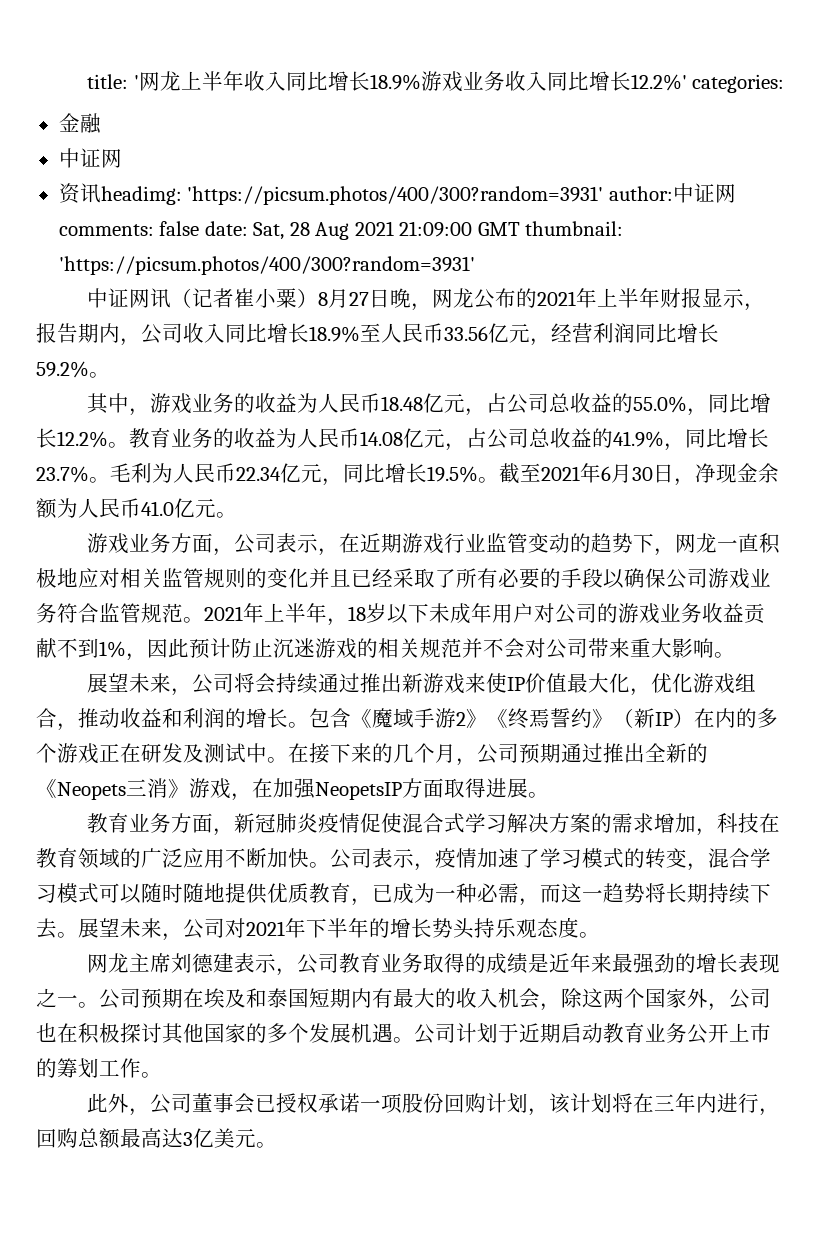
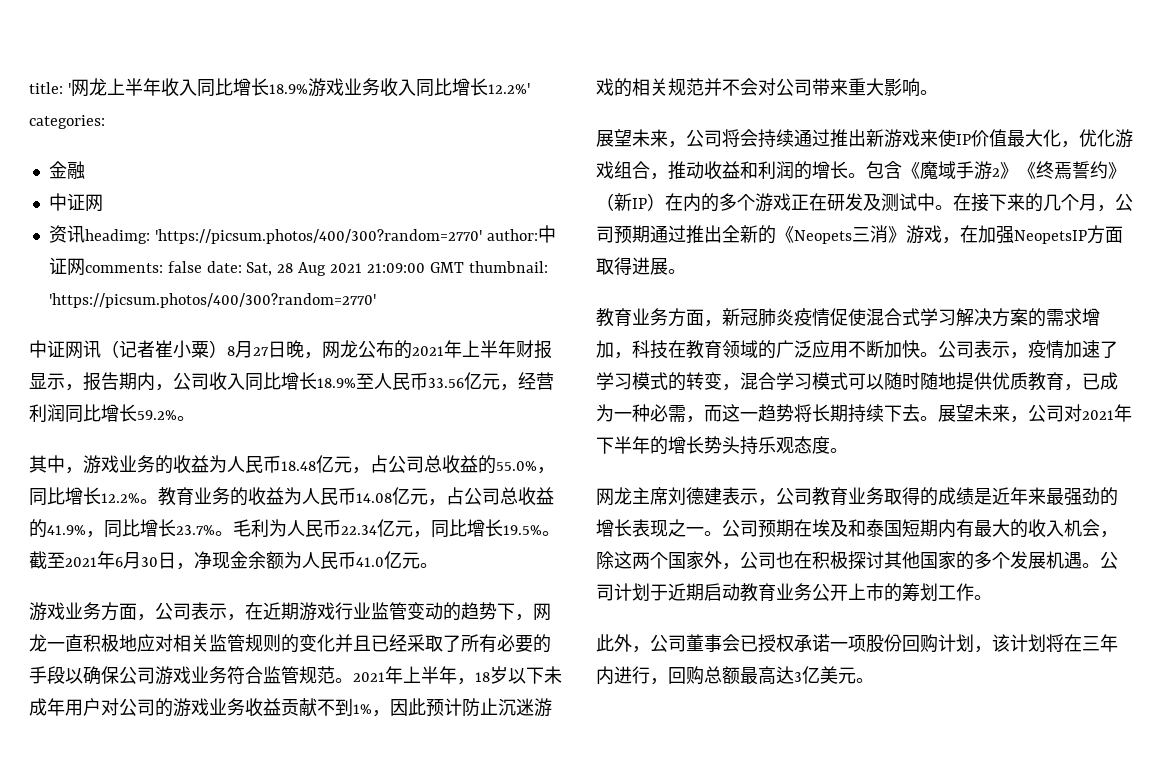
- 资讯headimg: 'https://picsum.photos/400/300?random=3931' author:中证网comments: false date: Sat, 28 Aug 2021 21:09:00 GMT thumbnail: 'https://picsum.photos/400/300?random=3931'
+ 资讯headimg: 'https://picsum.photos/400/300?random=2770' author:中证网comments: false date: Sat, 28 Aug 2021 21:09:00 GMT thumbnail: 'https://picsum.photos/400/300?random=2770'

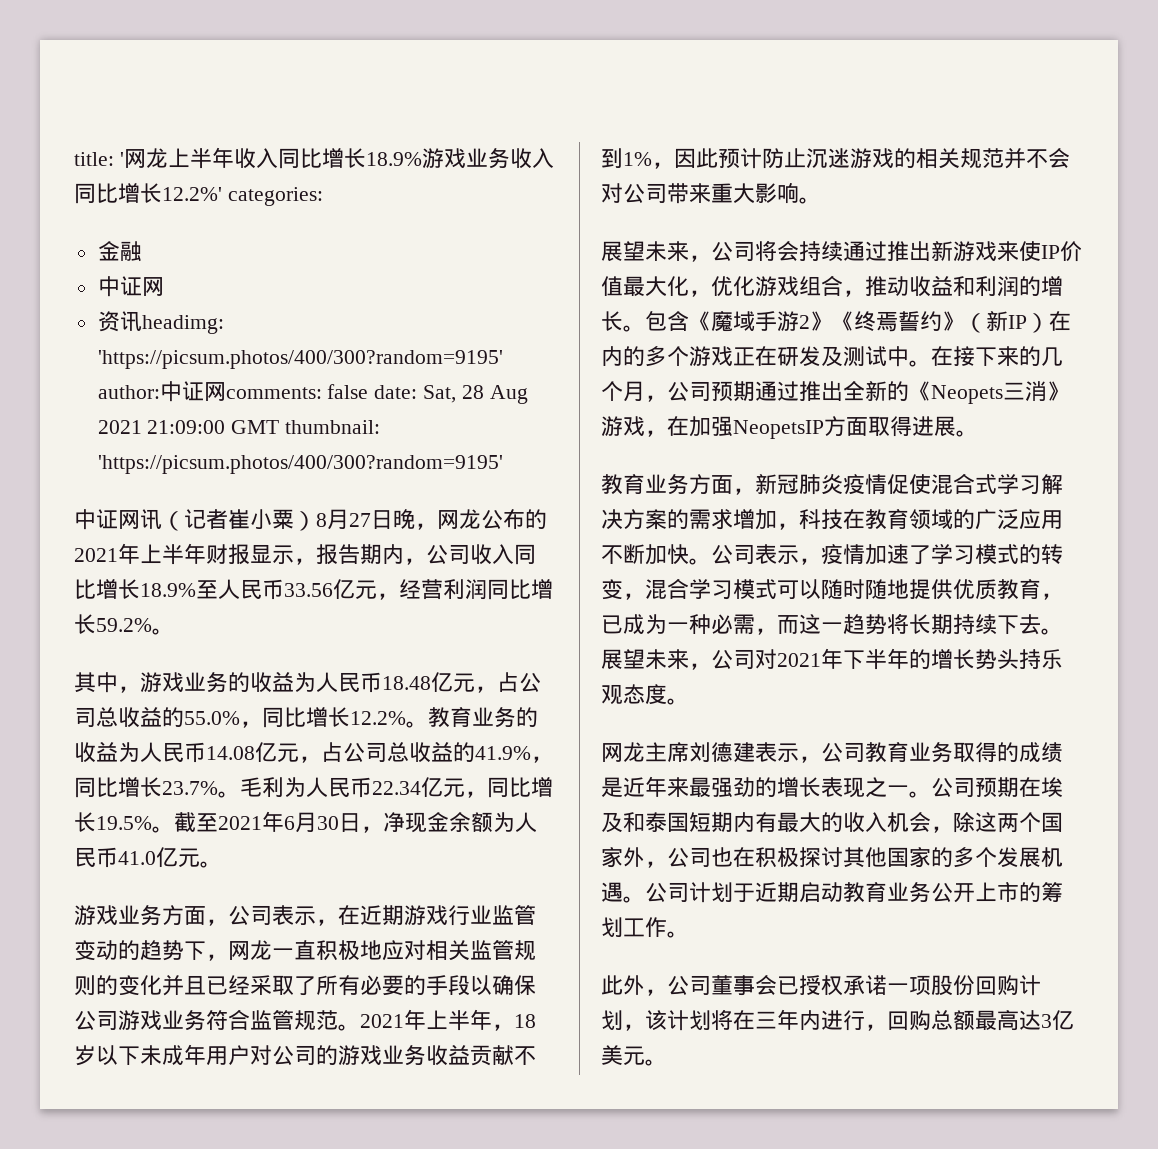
- 资讯headimg: 'https://picsum.photos/400/300?random=2770' author:中证网comments: false date: Sat, 28 Aug 2021 21:09:00 GMT thumbnail: 'https://picsum.photos/400/300?random=2770'
+ 资讯headimg: 'https://picsum.photos/400/300?random=9195' author:中证网comments: false date: Sat, 28 Aug 2021 21:09:00 GMT thumbnail: 'https://picsum.photos/400/300?random=9195'

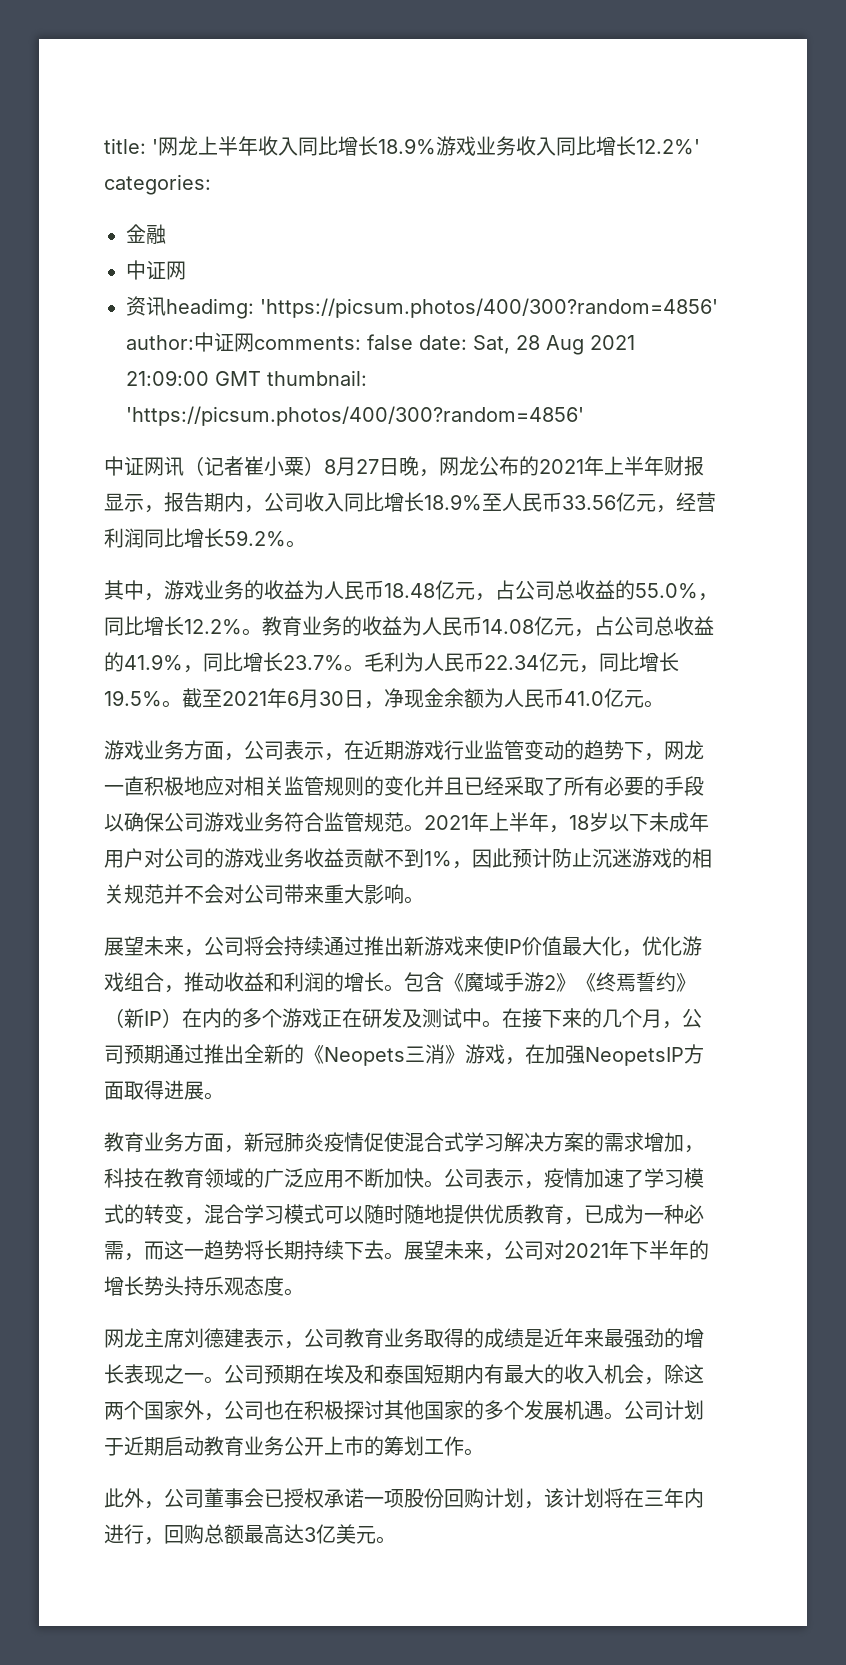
- 资讯headimg: 'https://picsum.photos/400/300?random=9195' author:中证网comments: false date: Sat, 28 Aug 2021 21:09:00 GMT thumbnail: 'https://picsum.photos/400/300?random=9195'
+ 资讯headimg: 'https://picsum.photos/400/300?random=4856' author:中证网comments: false date: Sat, 28 Aug 2021 21:09:00 GMT thumbnail: 'https://picsum.photos/400/300?random=4856'

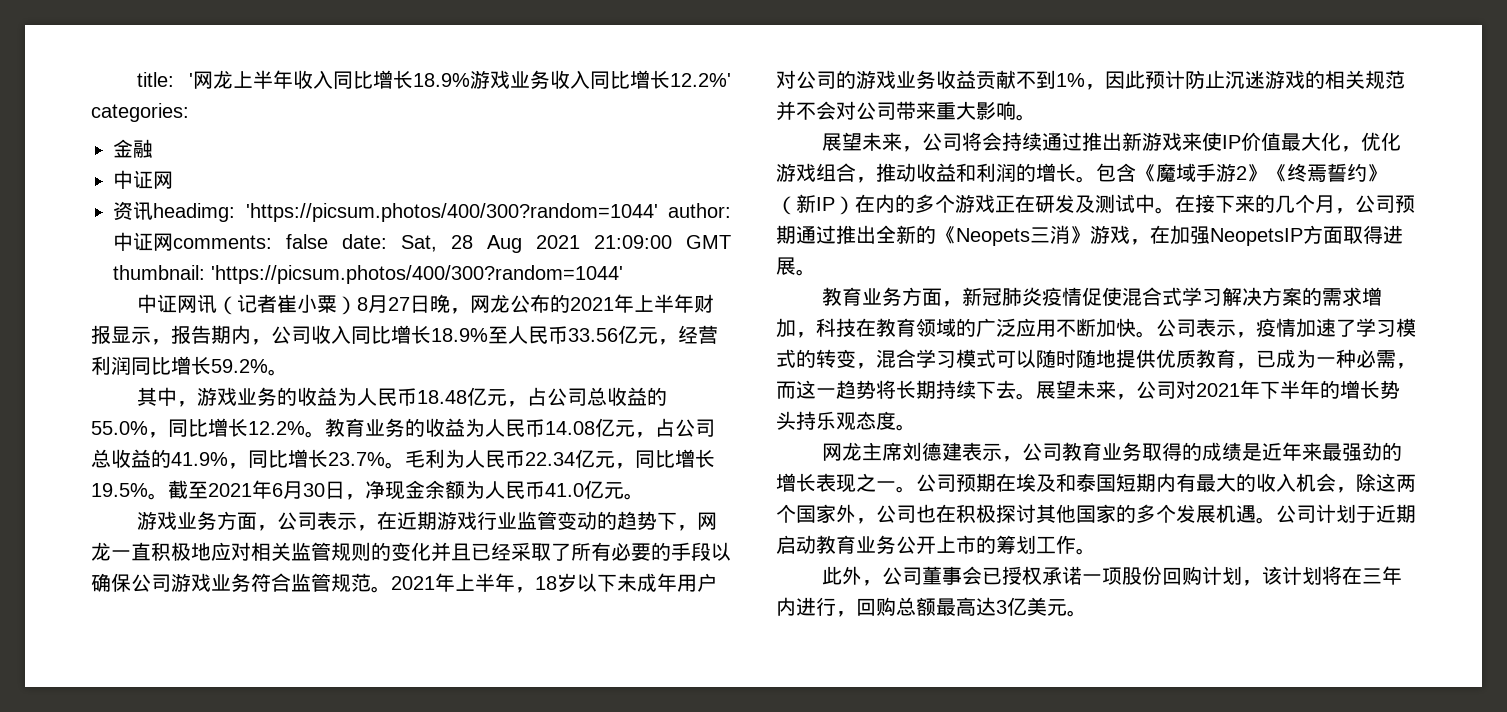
- 资讯headimg: 'https://picsum.photos/400/300?random=4856' author:中证网comments: false date: Sat, 28 Aug 2021 21:09:00 GMT thumbnail: 'https://picsum.photos/400/300?random=4856'
+ 资讯headimg: 'https://picsum.photos/400/300?random=1044' author:中证网comments: false date: Sat, 28 Aug 2021 21:09:00 GMT thumbnail: 'https://picsum.photos/400/300?random=1044'

